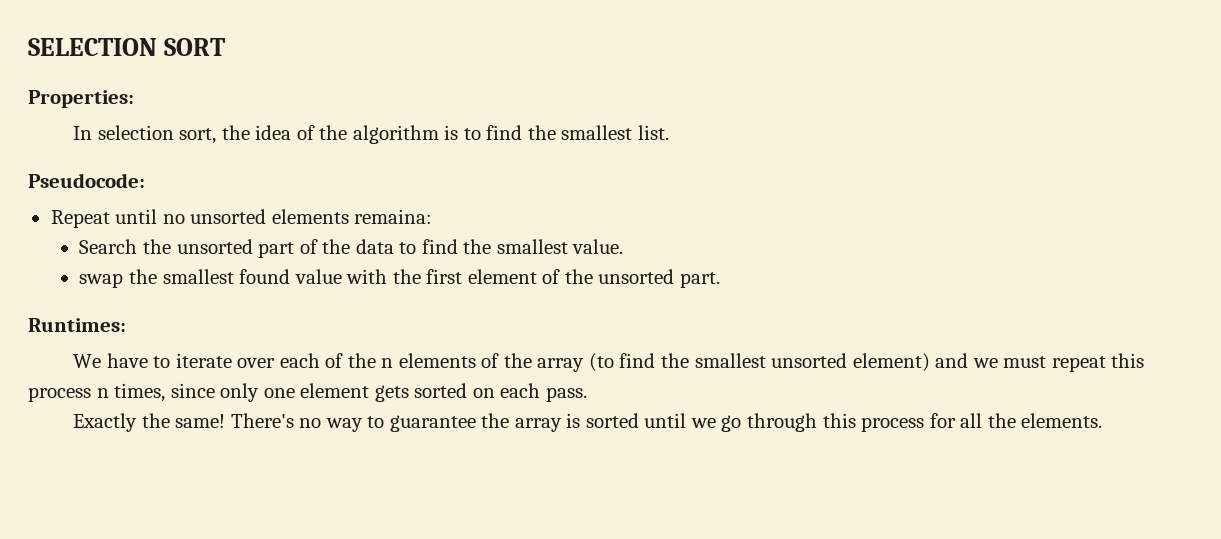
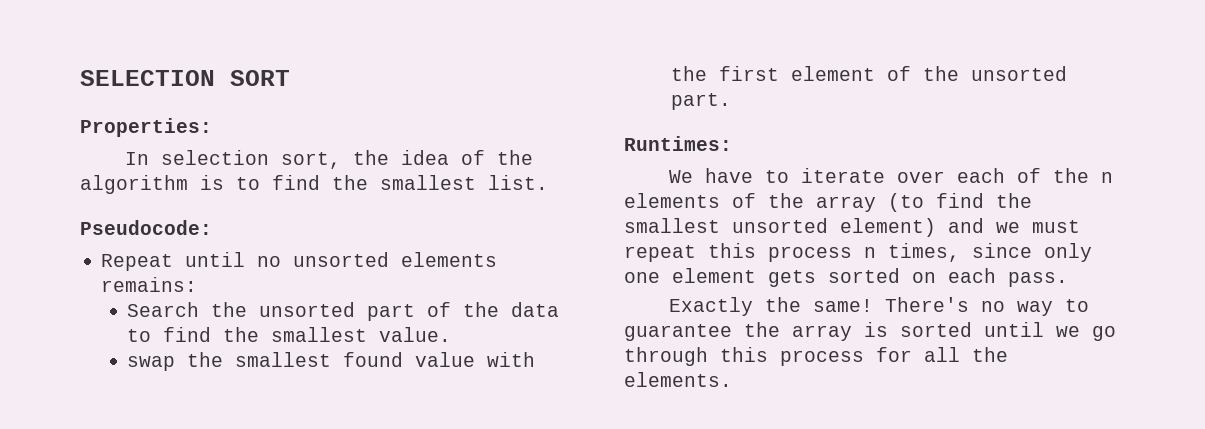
- Repeat until no unsorted elements remaina:
+ Repeat until no unsorted elements remains:

